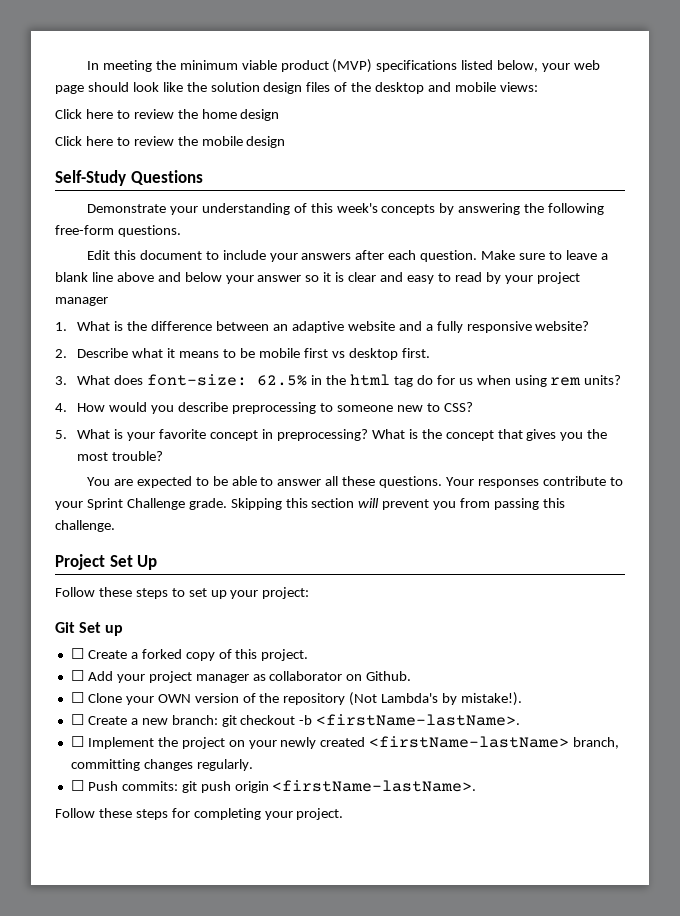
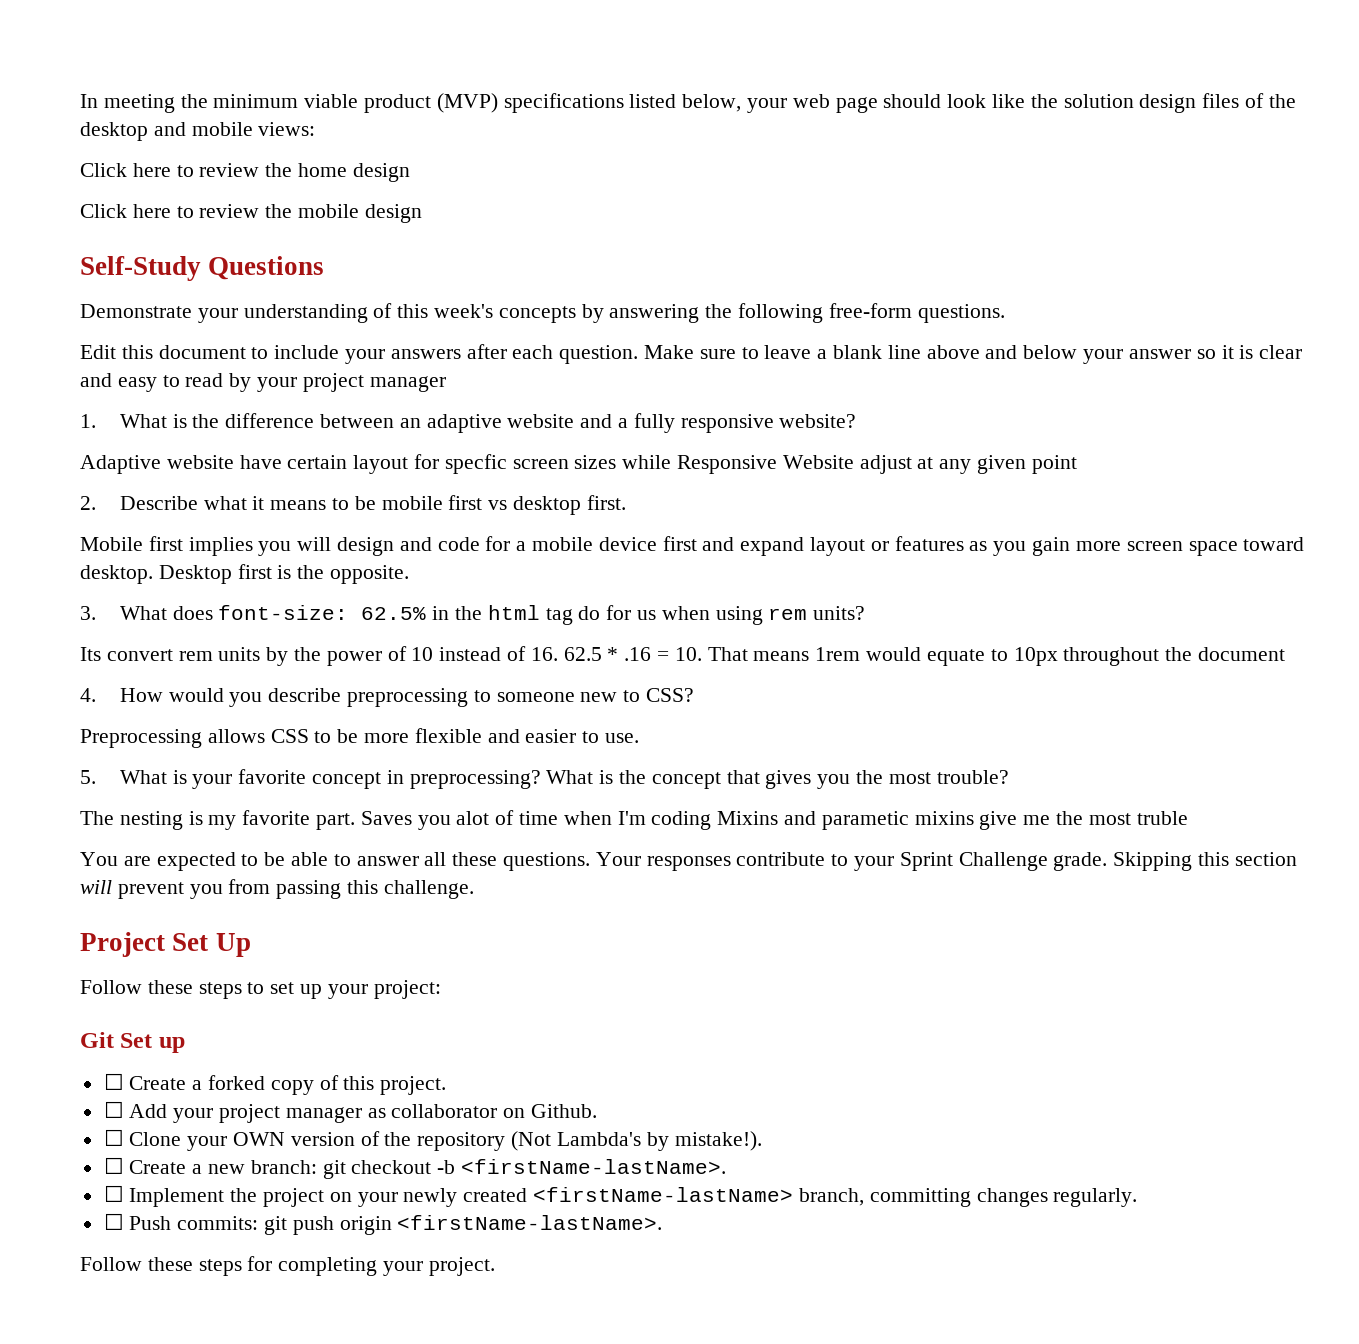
+ Adaptive website have certain layout for specfic screen sizes while Responsive Website adjust at any given point
+ Mobile first implies you will design and code for a mobile device first and expand layout or features as you gain more screen space toward desktop. Desktop first is the opposite.
+ Its convert rem units by the power of 10 instead of 16. 62.5 * .16 = 10. That means 1rem would equate to 10px throughout the document
+ Preprocessing allows CSS to be more flexible and easier to use.
+ The nesting is my favorite part. Saves you alot of time when I'm coding Mixins and parametic mixins give me the most truble

